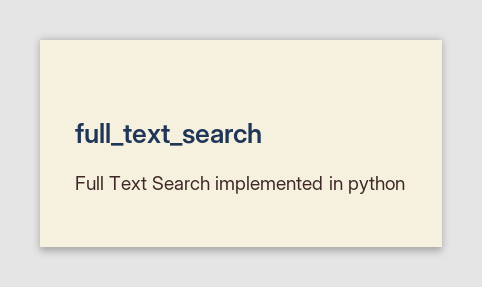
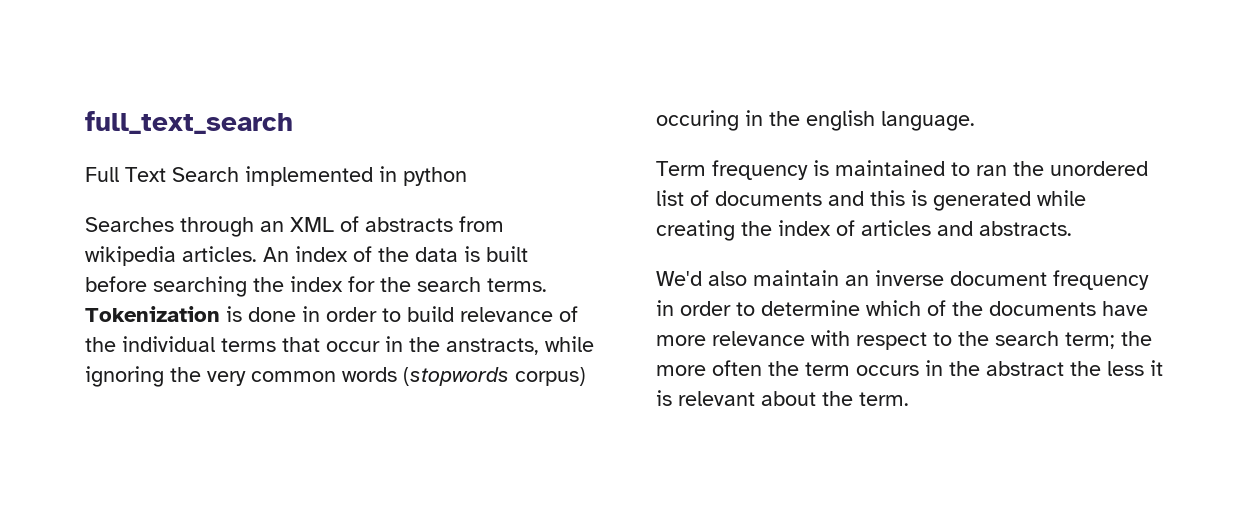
+ Searches through an XML of abstracts from wikipedia articles. An index of the data is built before searching the index for the search terms. Tokenization is done in order to build relevance of the individual terms that occur in the anstracts, while ignoring the very common words (stopwords corpus) occuring in the english language.
+ Term frequency is maintained to ran the unordered list of documents and this is generated while creating the index of articles and abstracts.
+ We'd also maintain an inverse document frequency in order to determine which of the documents have more relevance with respect to the search term; the more often the term occurs in the abstract the less it is relevant about the term.

